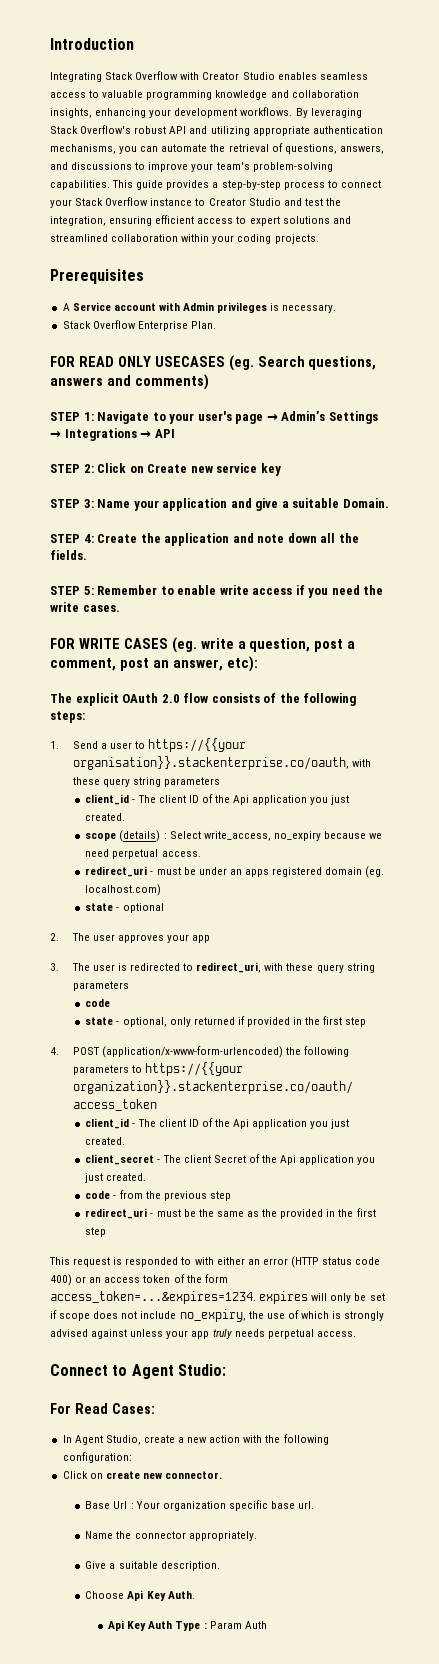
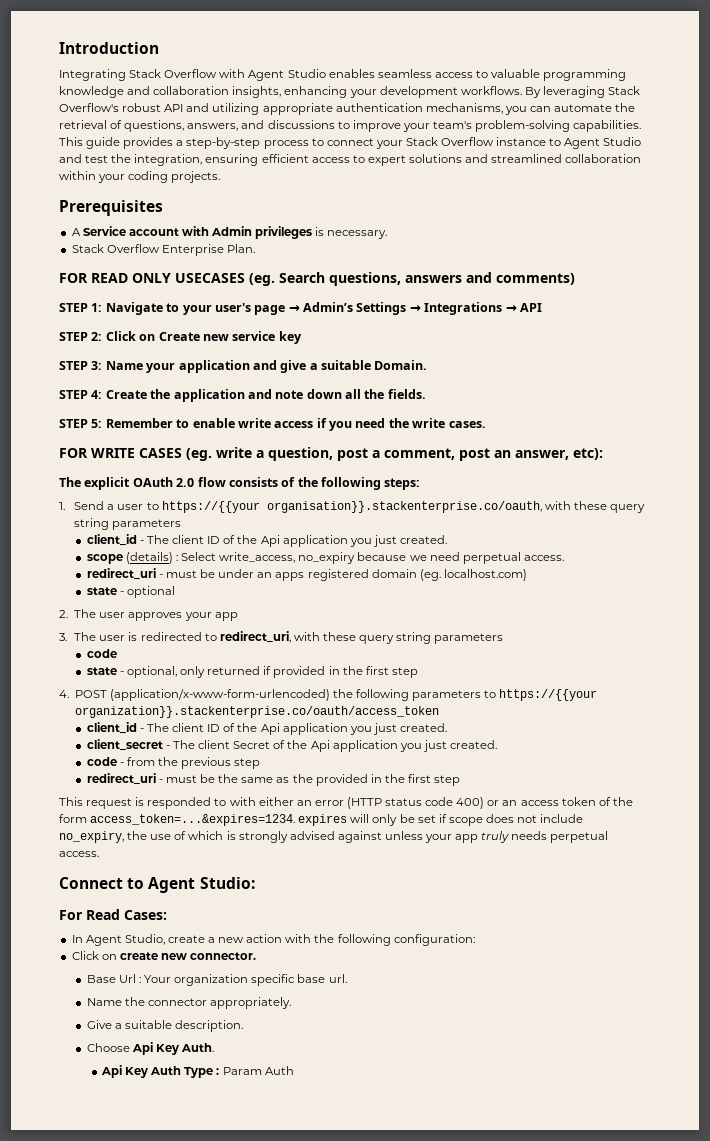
- Integrating Stack Overflow with Creator Studio enables seamless access to valuable programming knowledge and collaboration insights, enhancing your development workflows.
+ Integrating Stack Overflow with Agent Studio enables seamless access to valuable programming knowledge and collaboration insights, enhancing your development workflows.
- This guide provides a step-by-step process to connect your Stack Overflow instance to Creator Studio and test the integration, ensuring efficient access to expert solutions and streamlined collaboration within your coding projects.
+ This guide provides a step-by-step process to connect your Stack Overflow instance to Agent Studio and test the integration, ensuring efficient access to expert solutions and streamlined collaboration within your coding projects.

